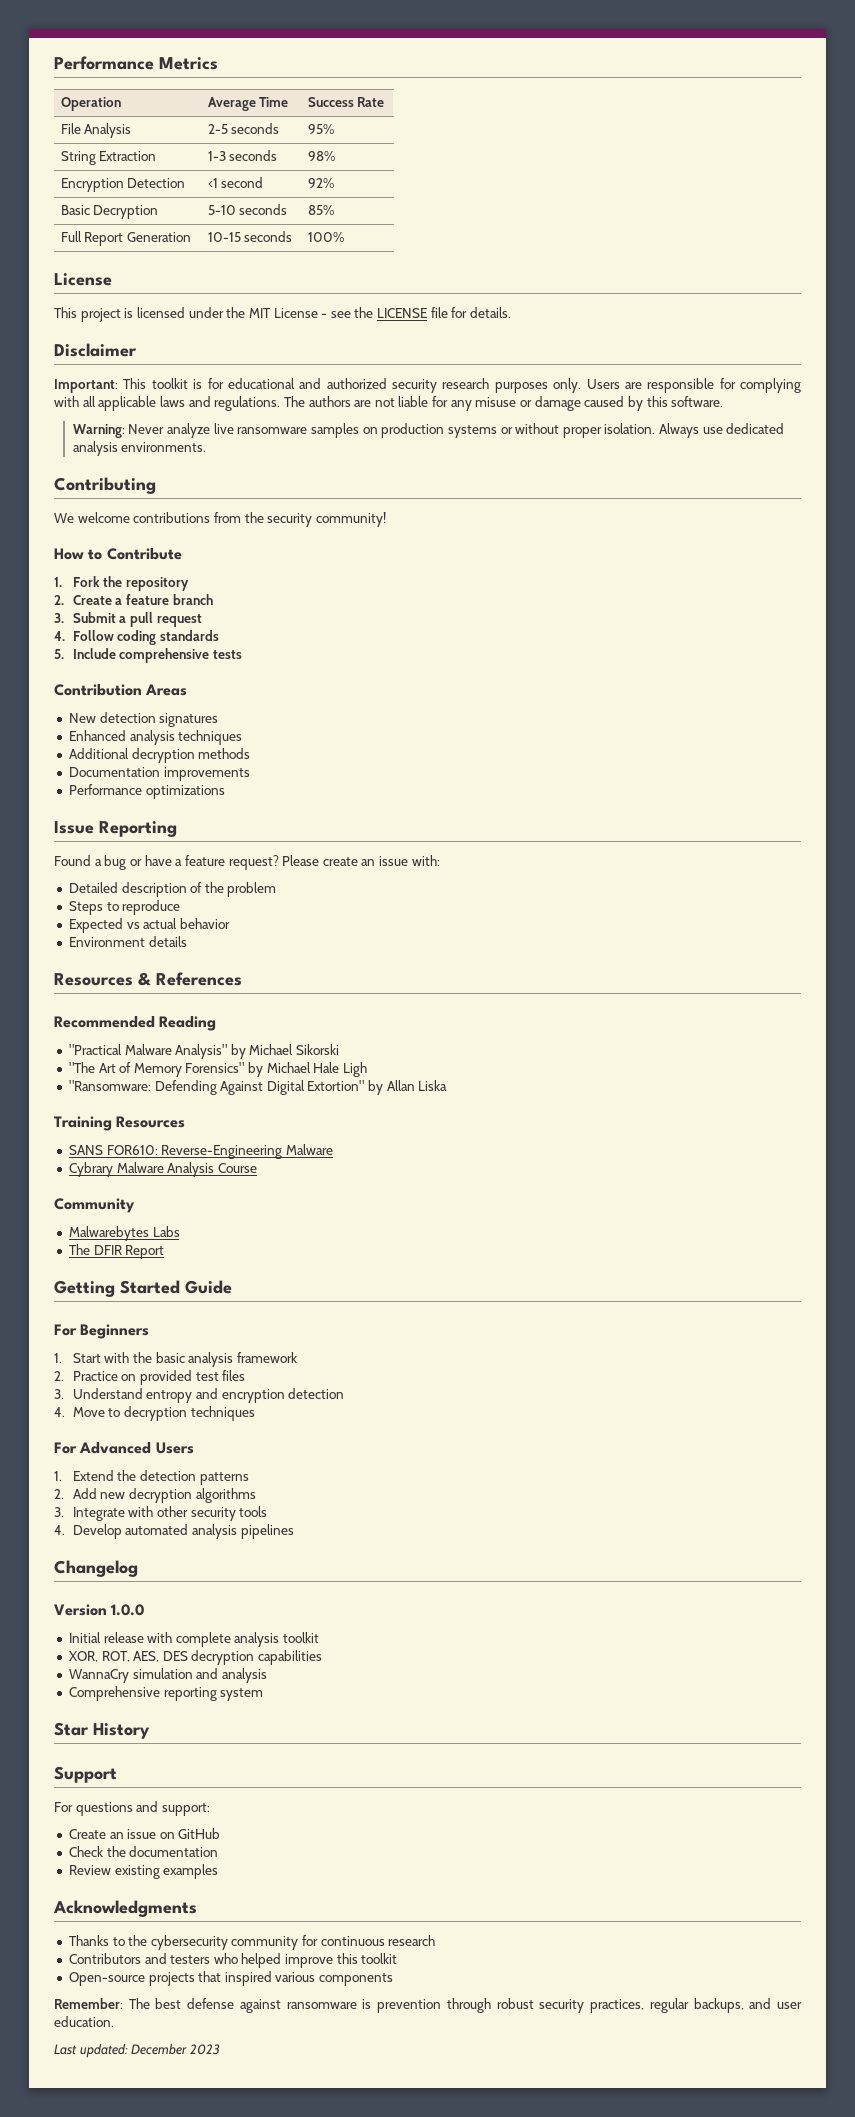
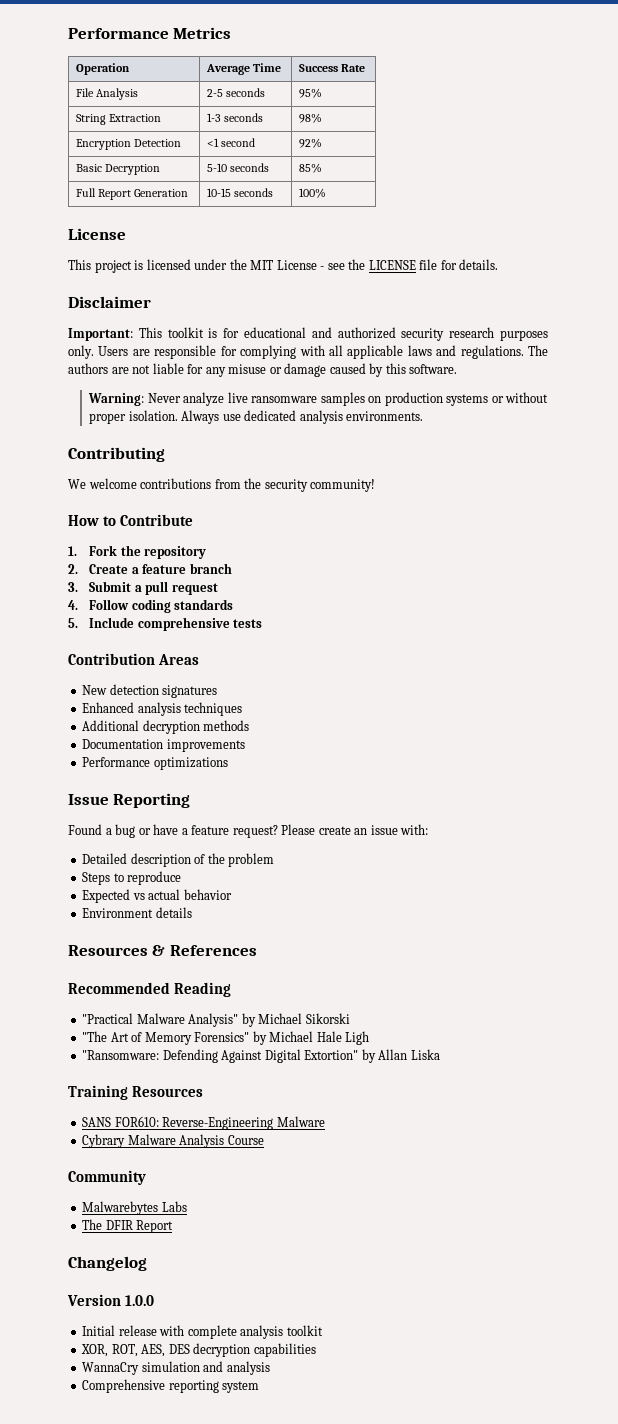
- Getting Started Guide
- For Beginners
- 1. Start with the basic analysis framework
- 2. Practice on provided test files
- 3. Understand entropy and encryption detection
- 4. Move to decryption techniques
- For Advanced Users
- 1. Extend the detection patterns
- 2. Add new decryption algorithms
- 3. Integrate with other security tools
- 4. Develop automated analysis pipelines
- Star History
- Support
- For questions and support:
- Create an issue on GitHub
- Check the documentation
- Review existing examples
- Acknowledgments
- Thanks to the cybersecurity community for continuous research
- Contributors and testers who helped improve this toolkit
- Open-source projects that inspired various components
- Remember: The best defense against ransomware is prevention through robust security practices, regular backups, and user education.
- Last updated: December 2023

